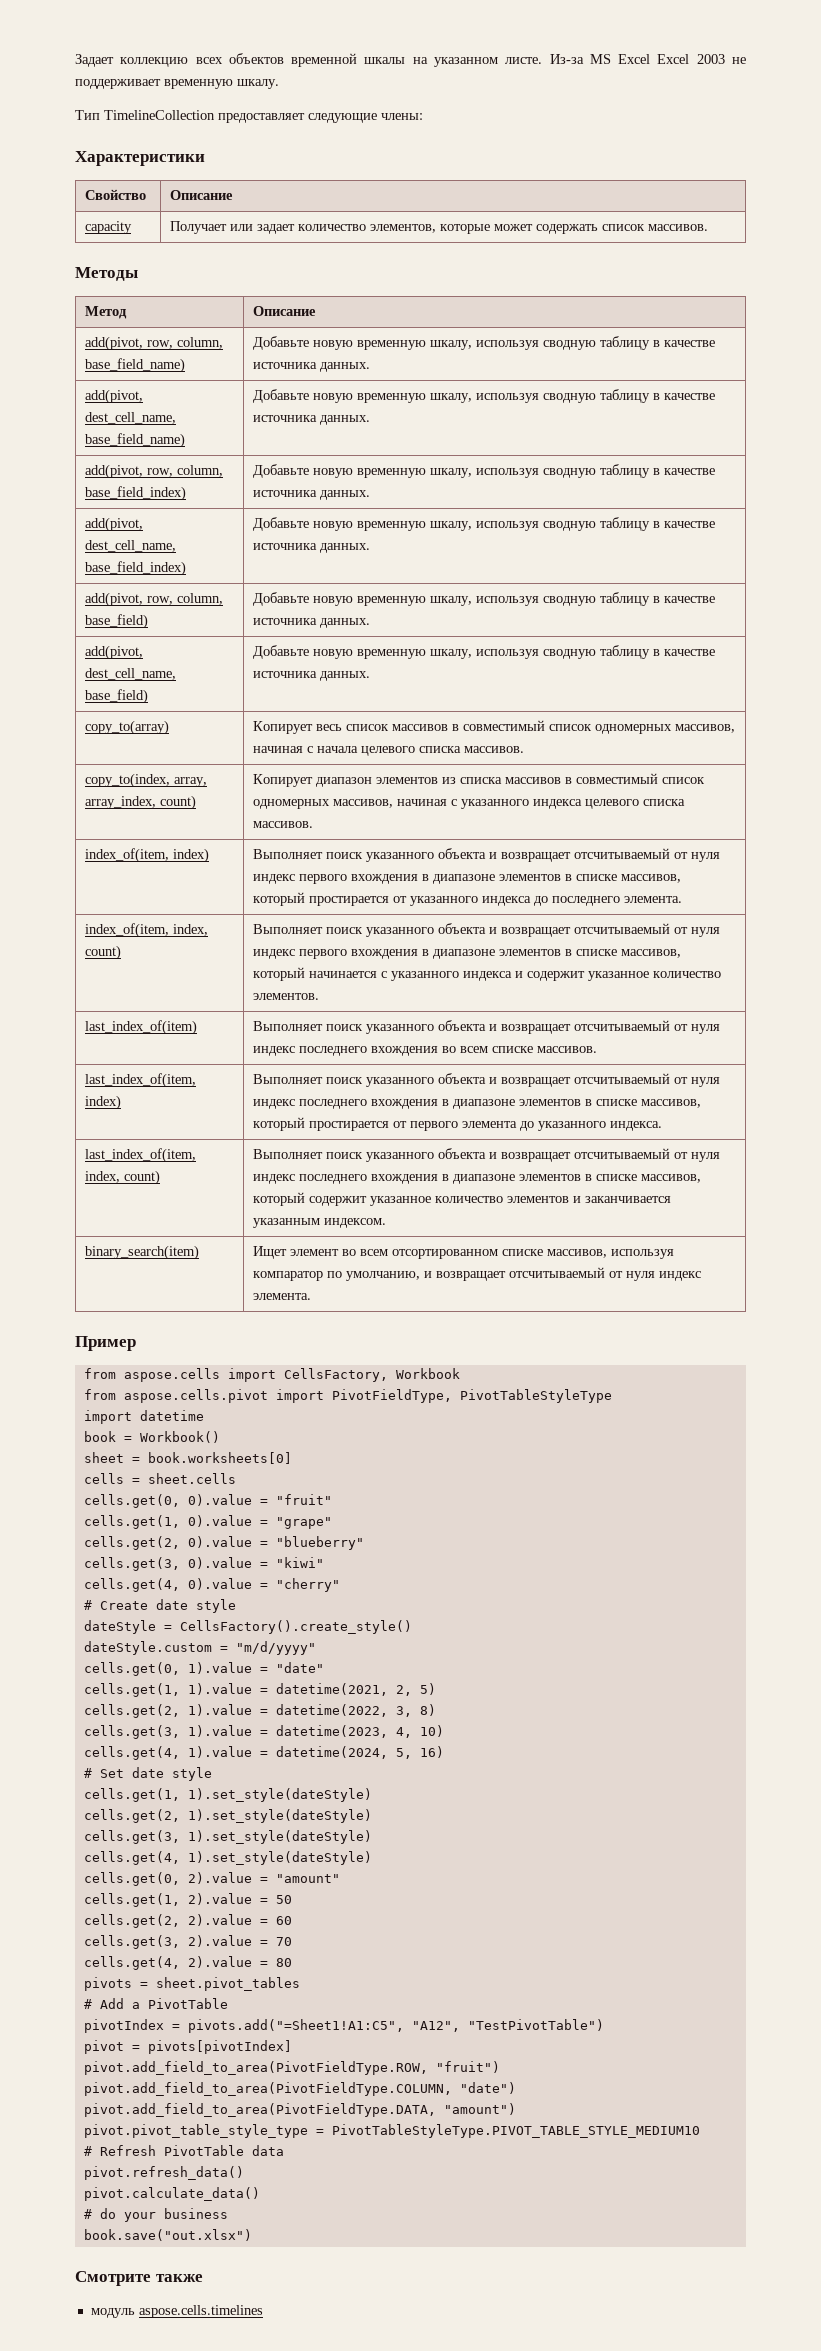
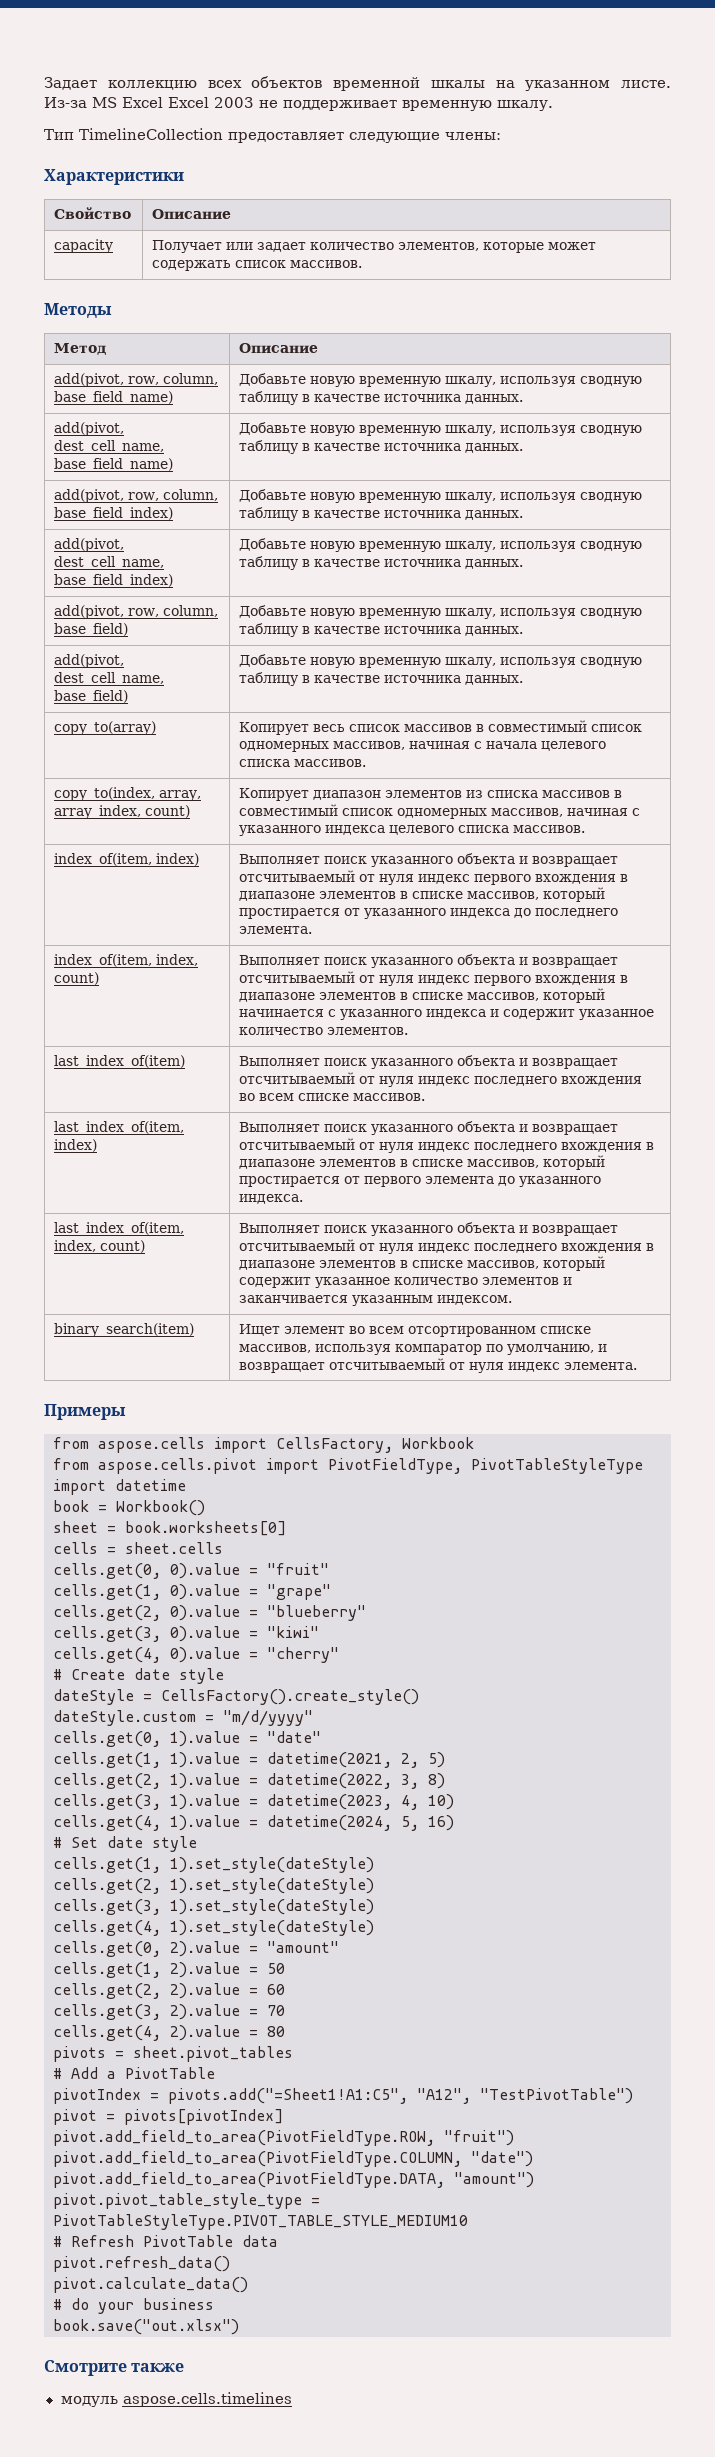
- Пример
+ Примеры

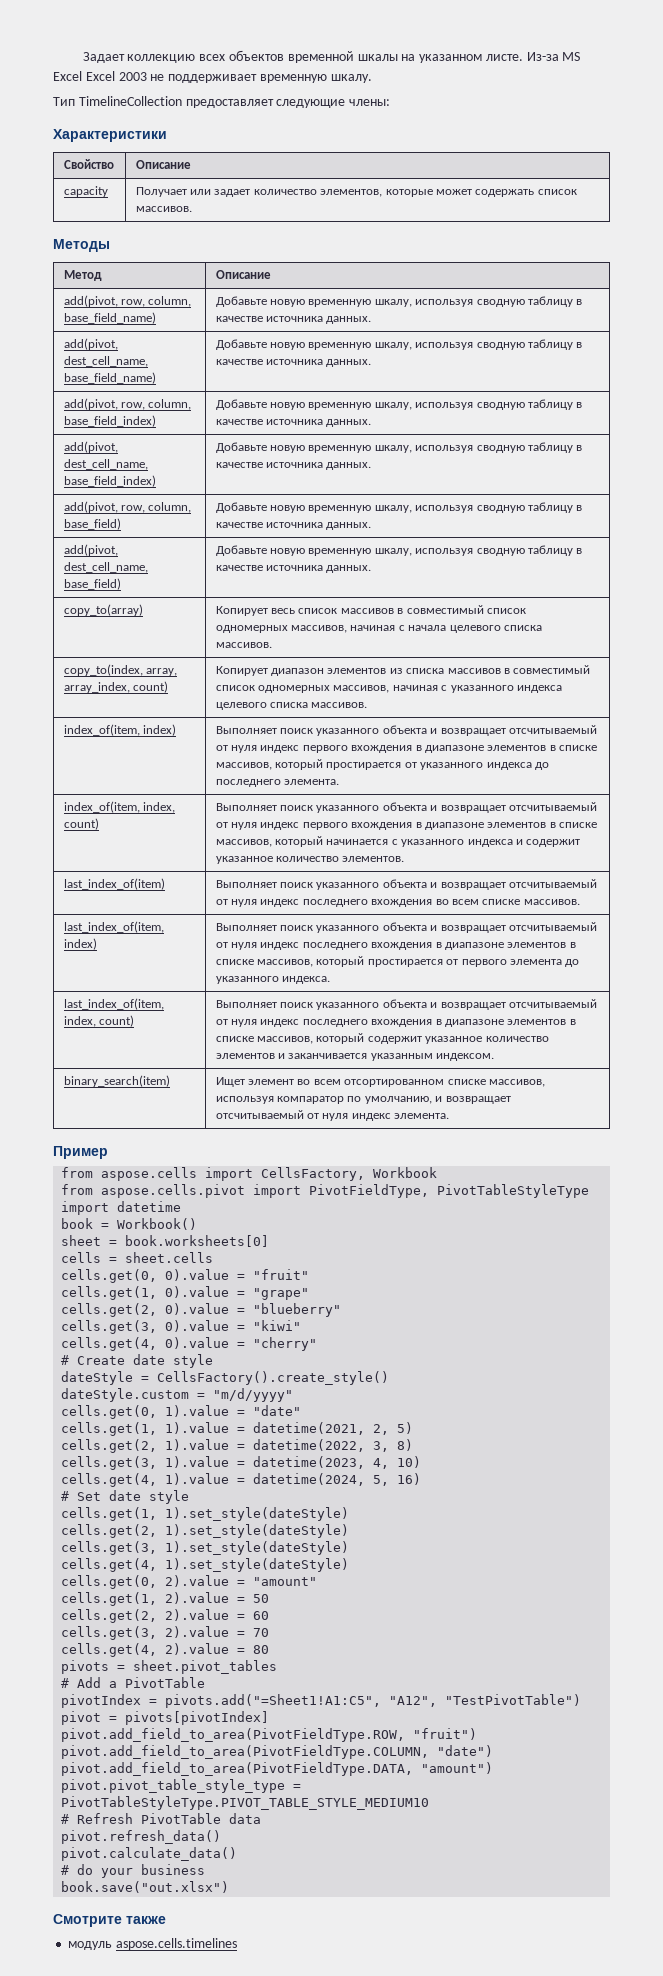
- Примеры
+ Пример

